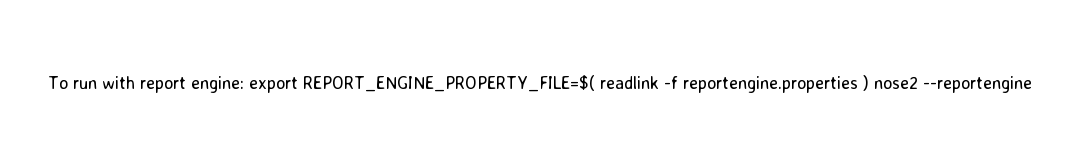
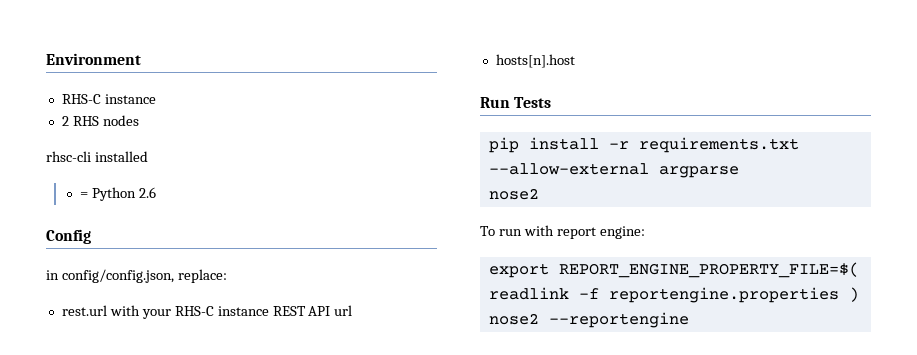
+ Environment
+ RHS-C instance
+ 2 RHS nodes
+ rhsc-cli installed
+ = Python 2.6
+ Config
+ in config/config.json, replace:
+ rest.url with your RHS-C instance REST API url
+ hosts[n].host
+ Run Tests
+ pip install -r requirements.txt --allow-external argparse
+ nose2
- To run with report engine: export REPORT_ENGINE_PROPERTY_FILE=$( readlink -f reportengine.properties ) nose2 --reportengine
+ To run with report engine:
+ export REPORT_ENGINE_PROPERTY_FILE=$( readlink -f reportengine.properties ) nose2 --reportengine

